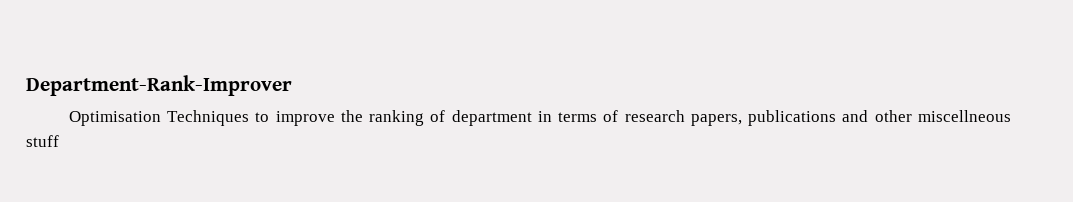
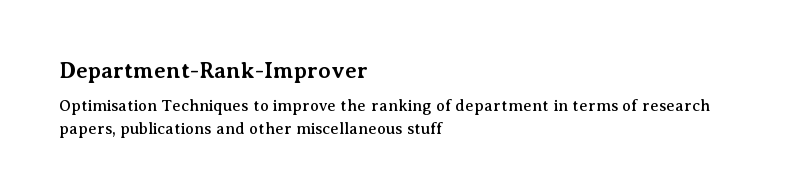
- Optimisation Techniques to improve the ranking of department in terms of research papers, publications and other miscellneous stuff
+ Optimisation Techniques to improve the ranking of department in terms of research papers, publications and other miscellaneous stuff

